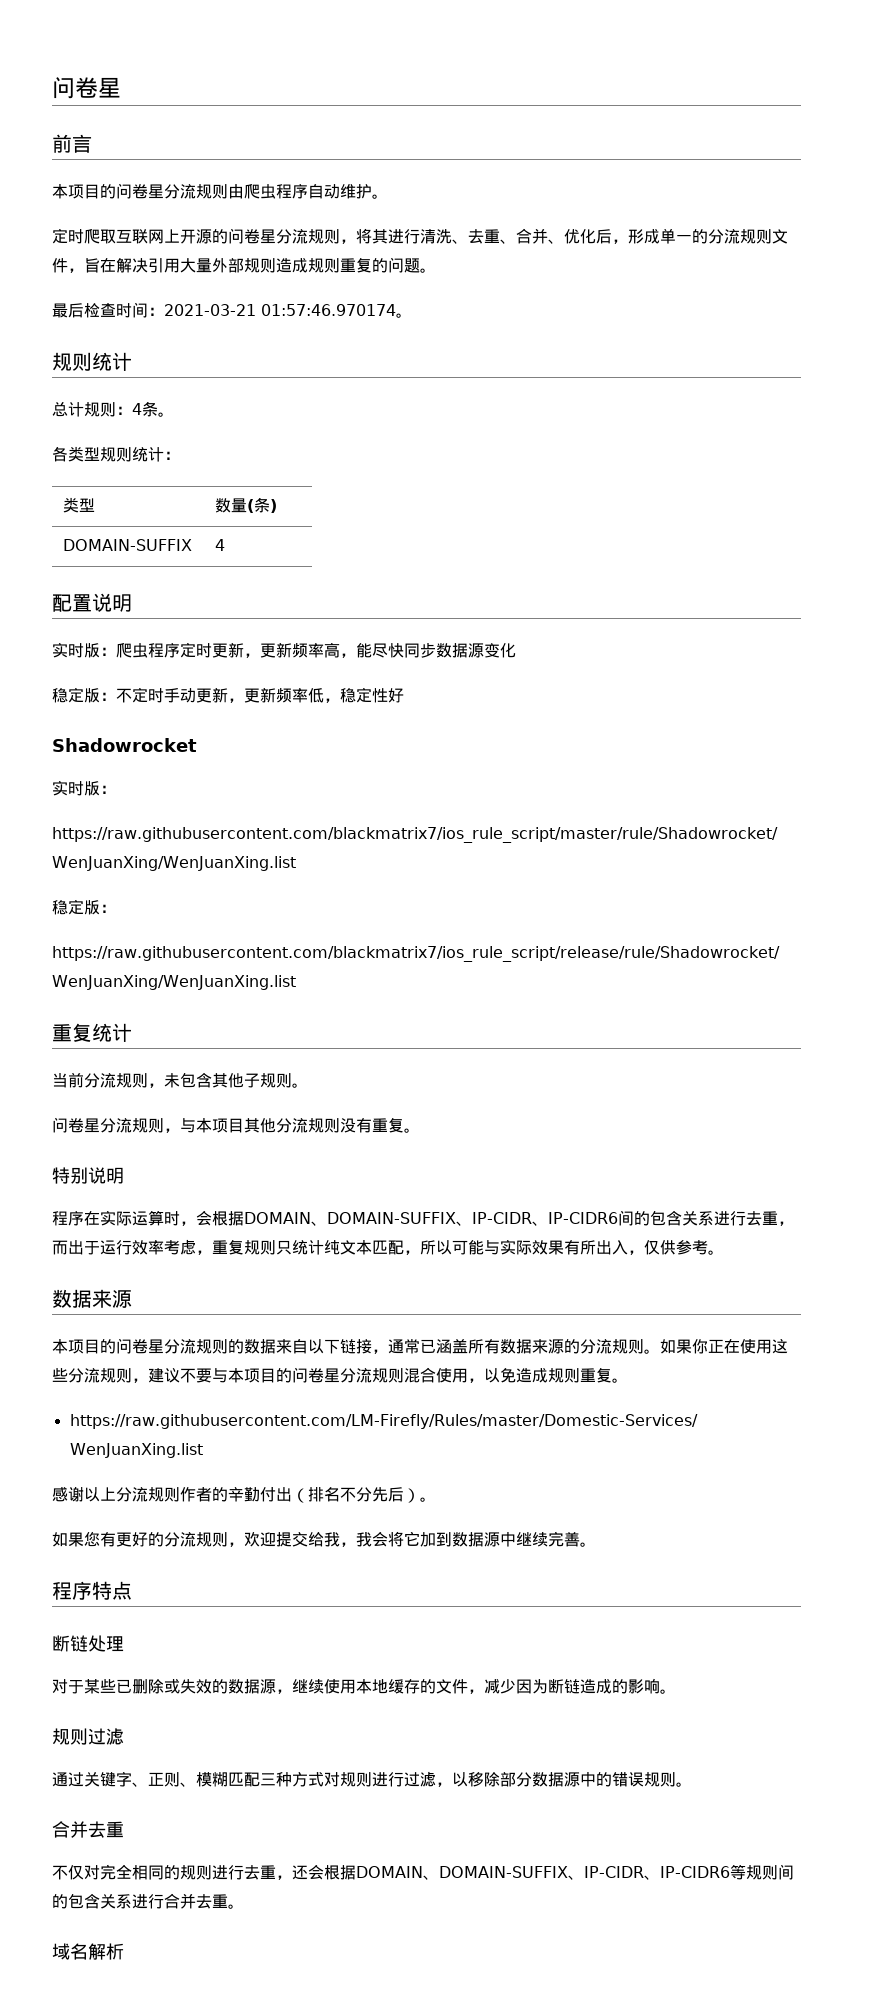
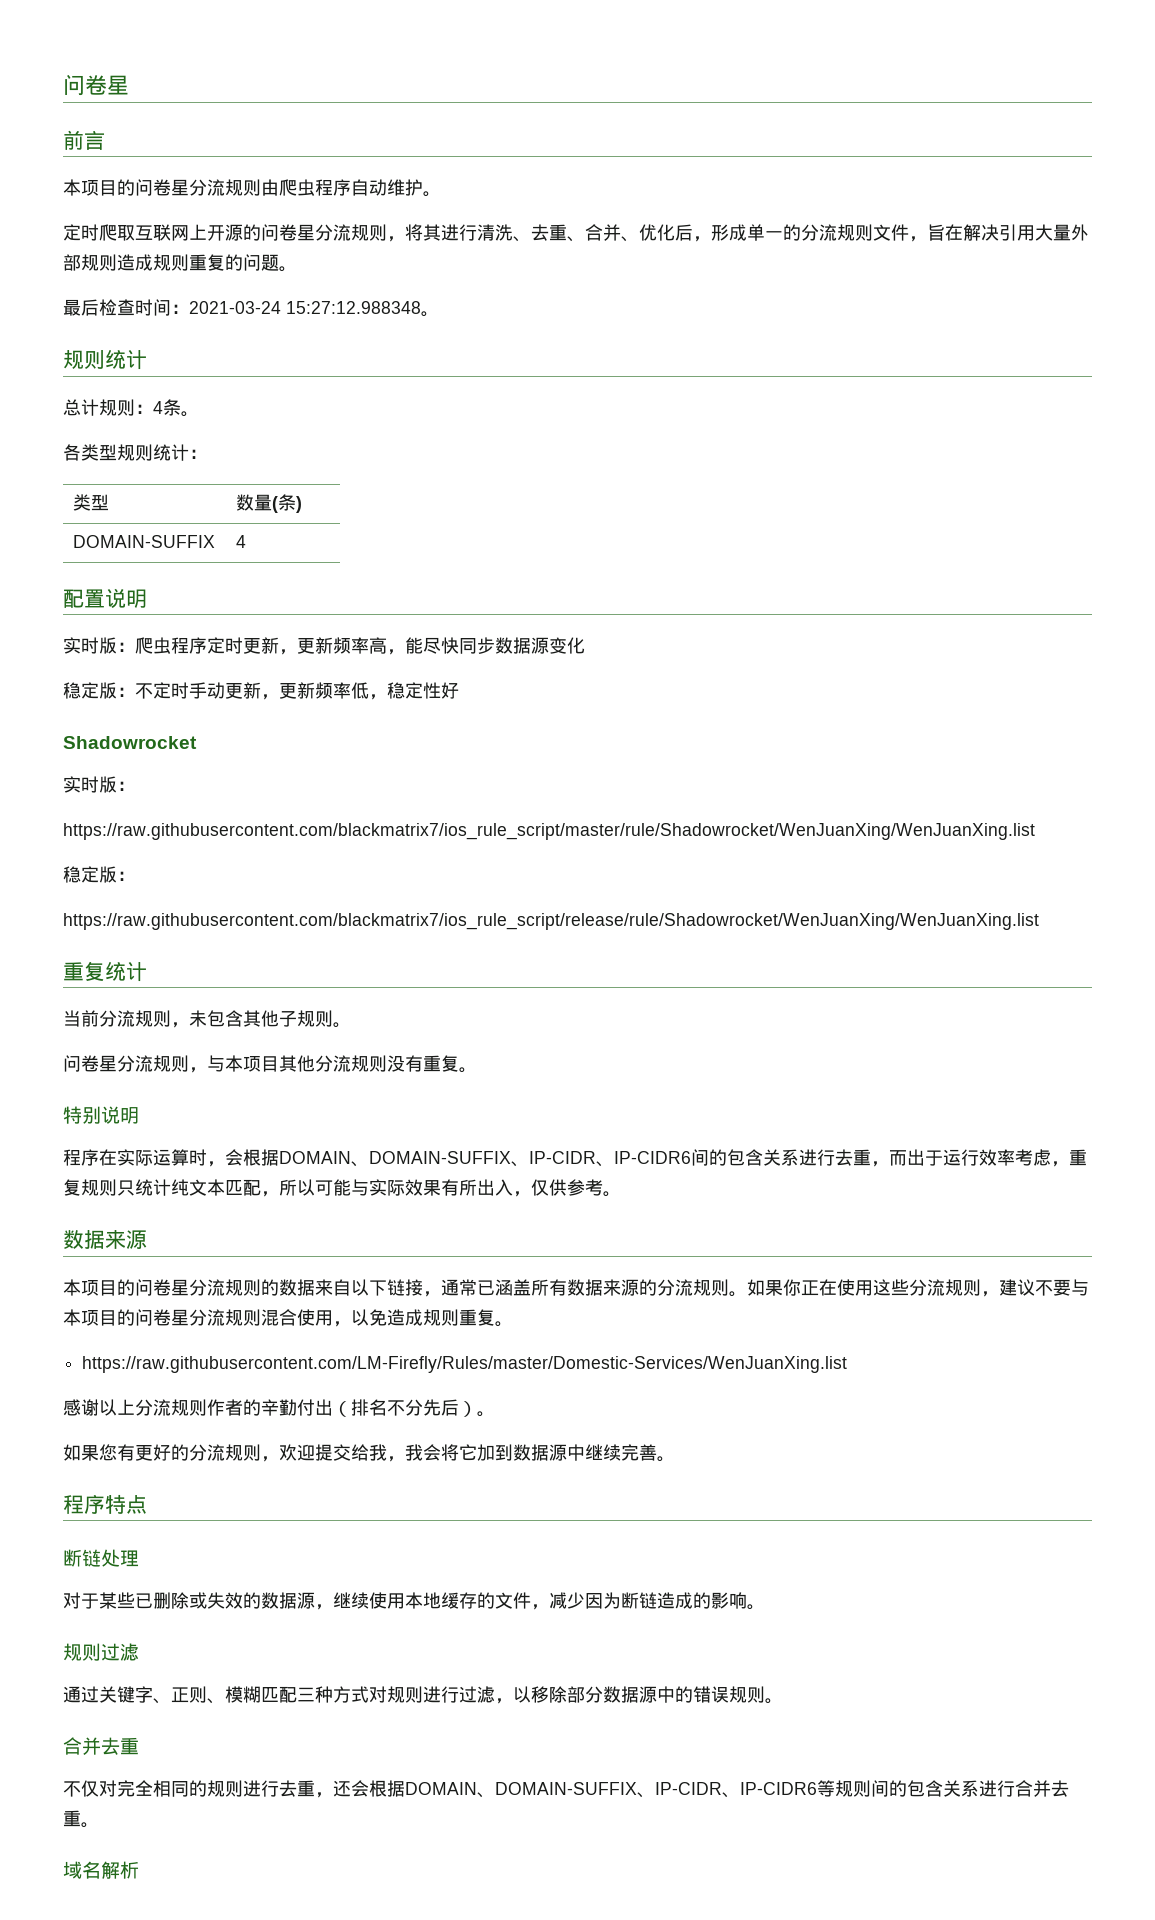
- 最后检查时间：2021-03-21 01:57:46.970174。
+ 最后检查时间：2021-03-24 15:27:12.988348。

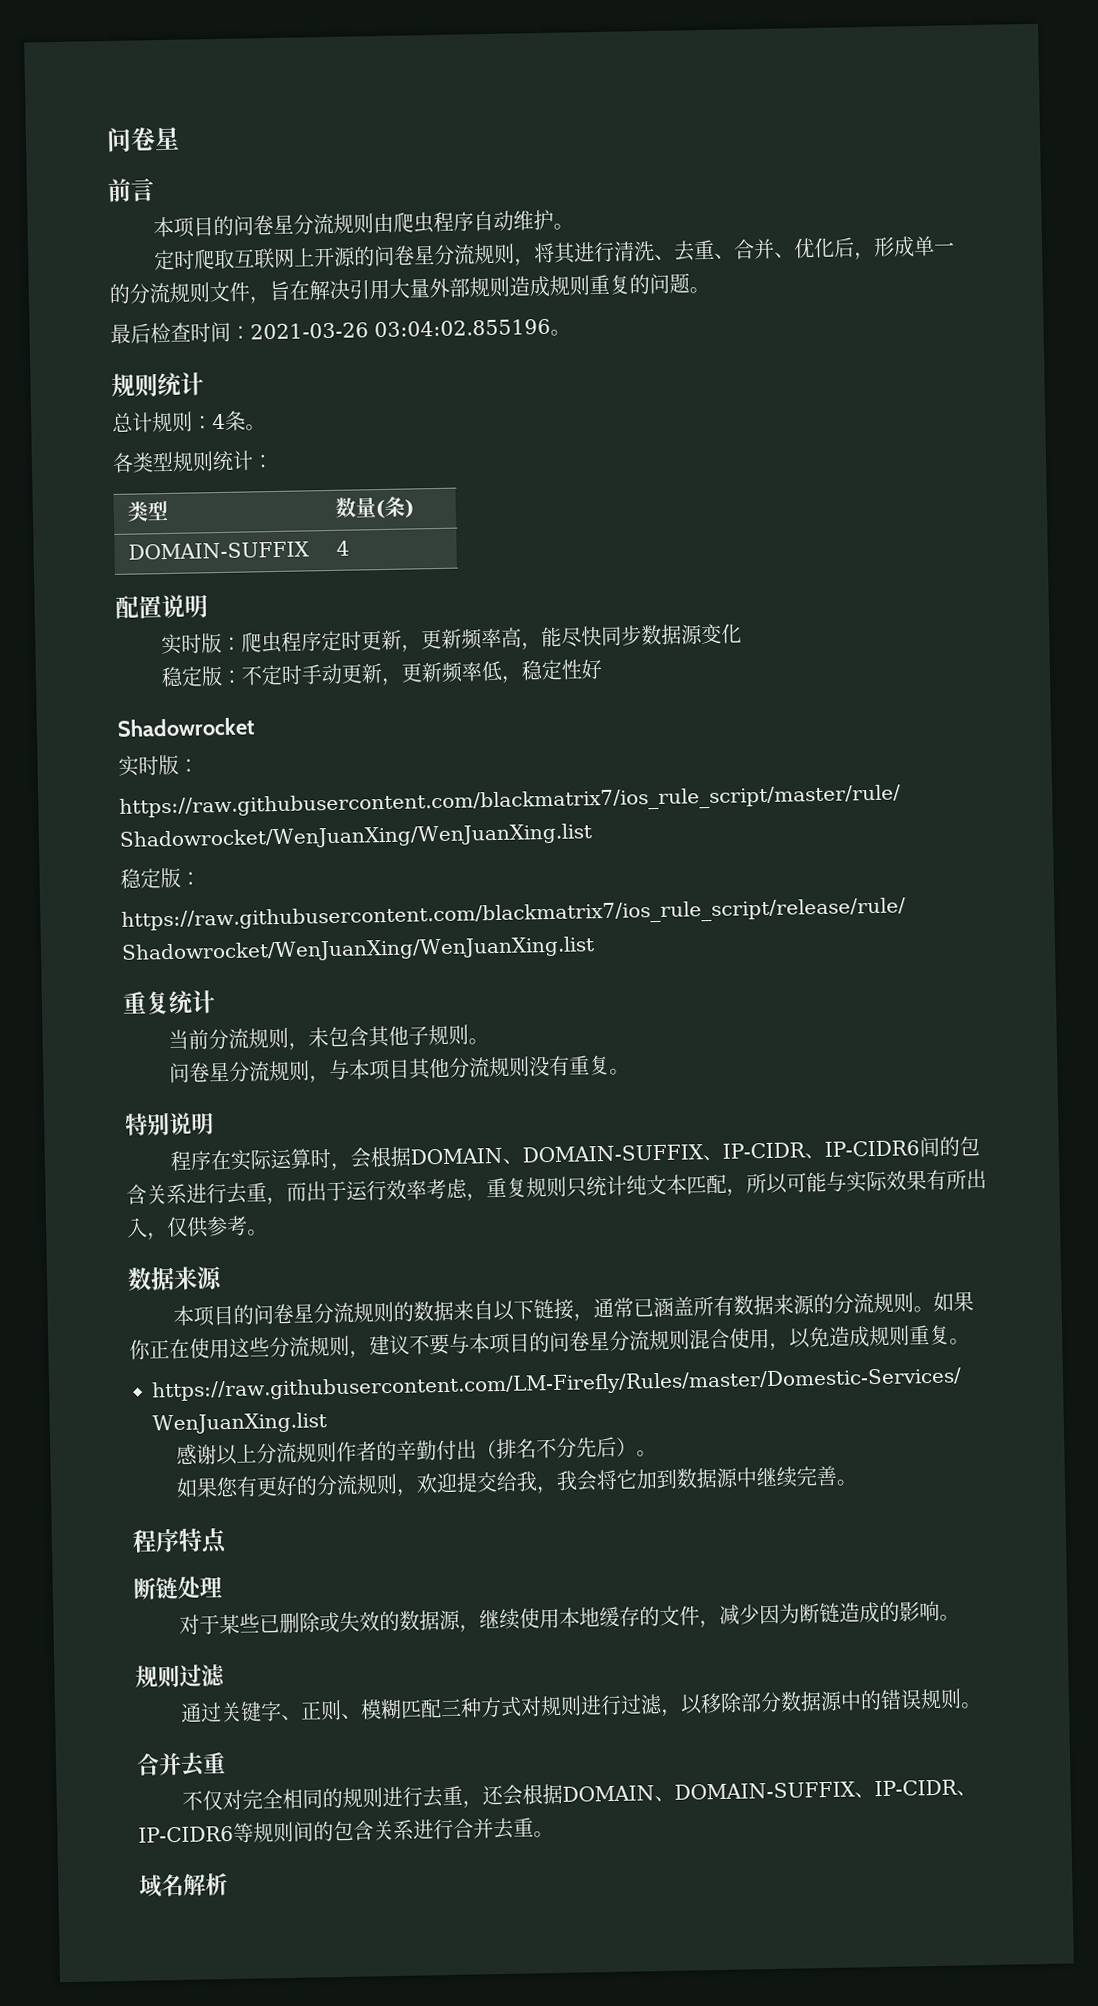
- 最后检查时间：2021-03-24 15:27:12.988348。
+ 最后检查时间：2021-03-26 03:04:02.855196。

